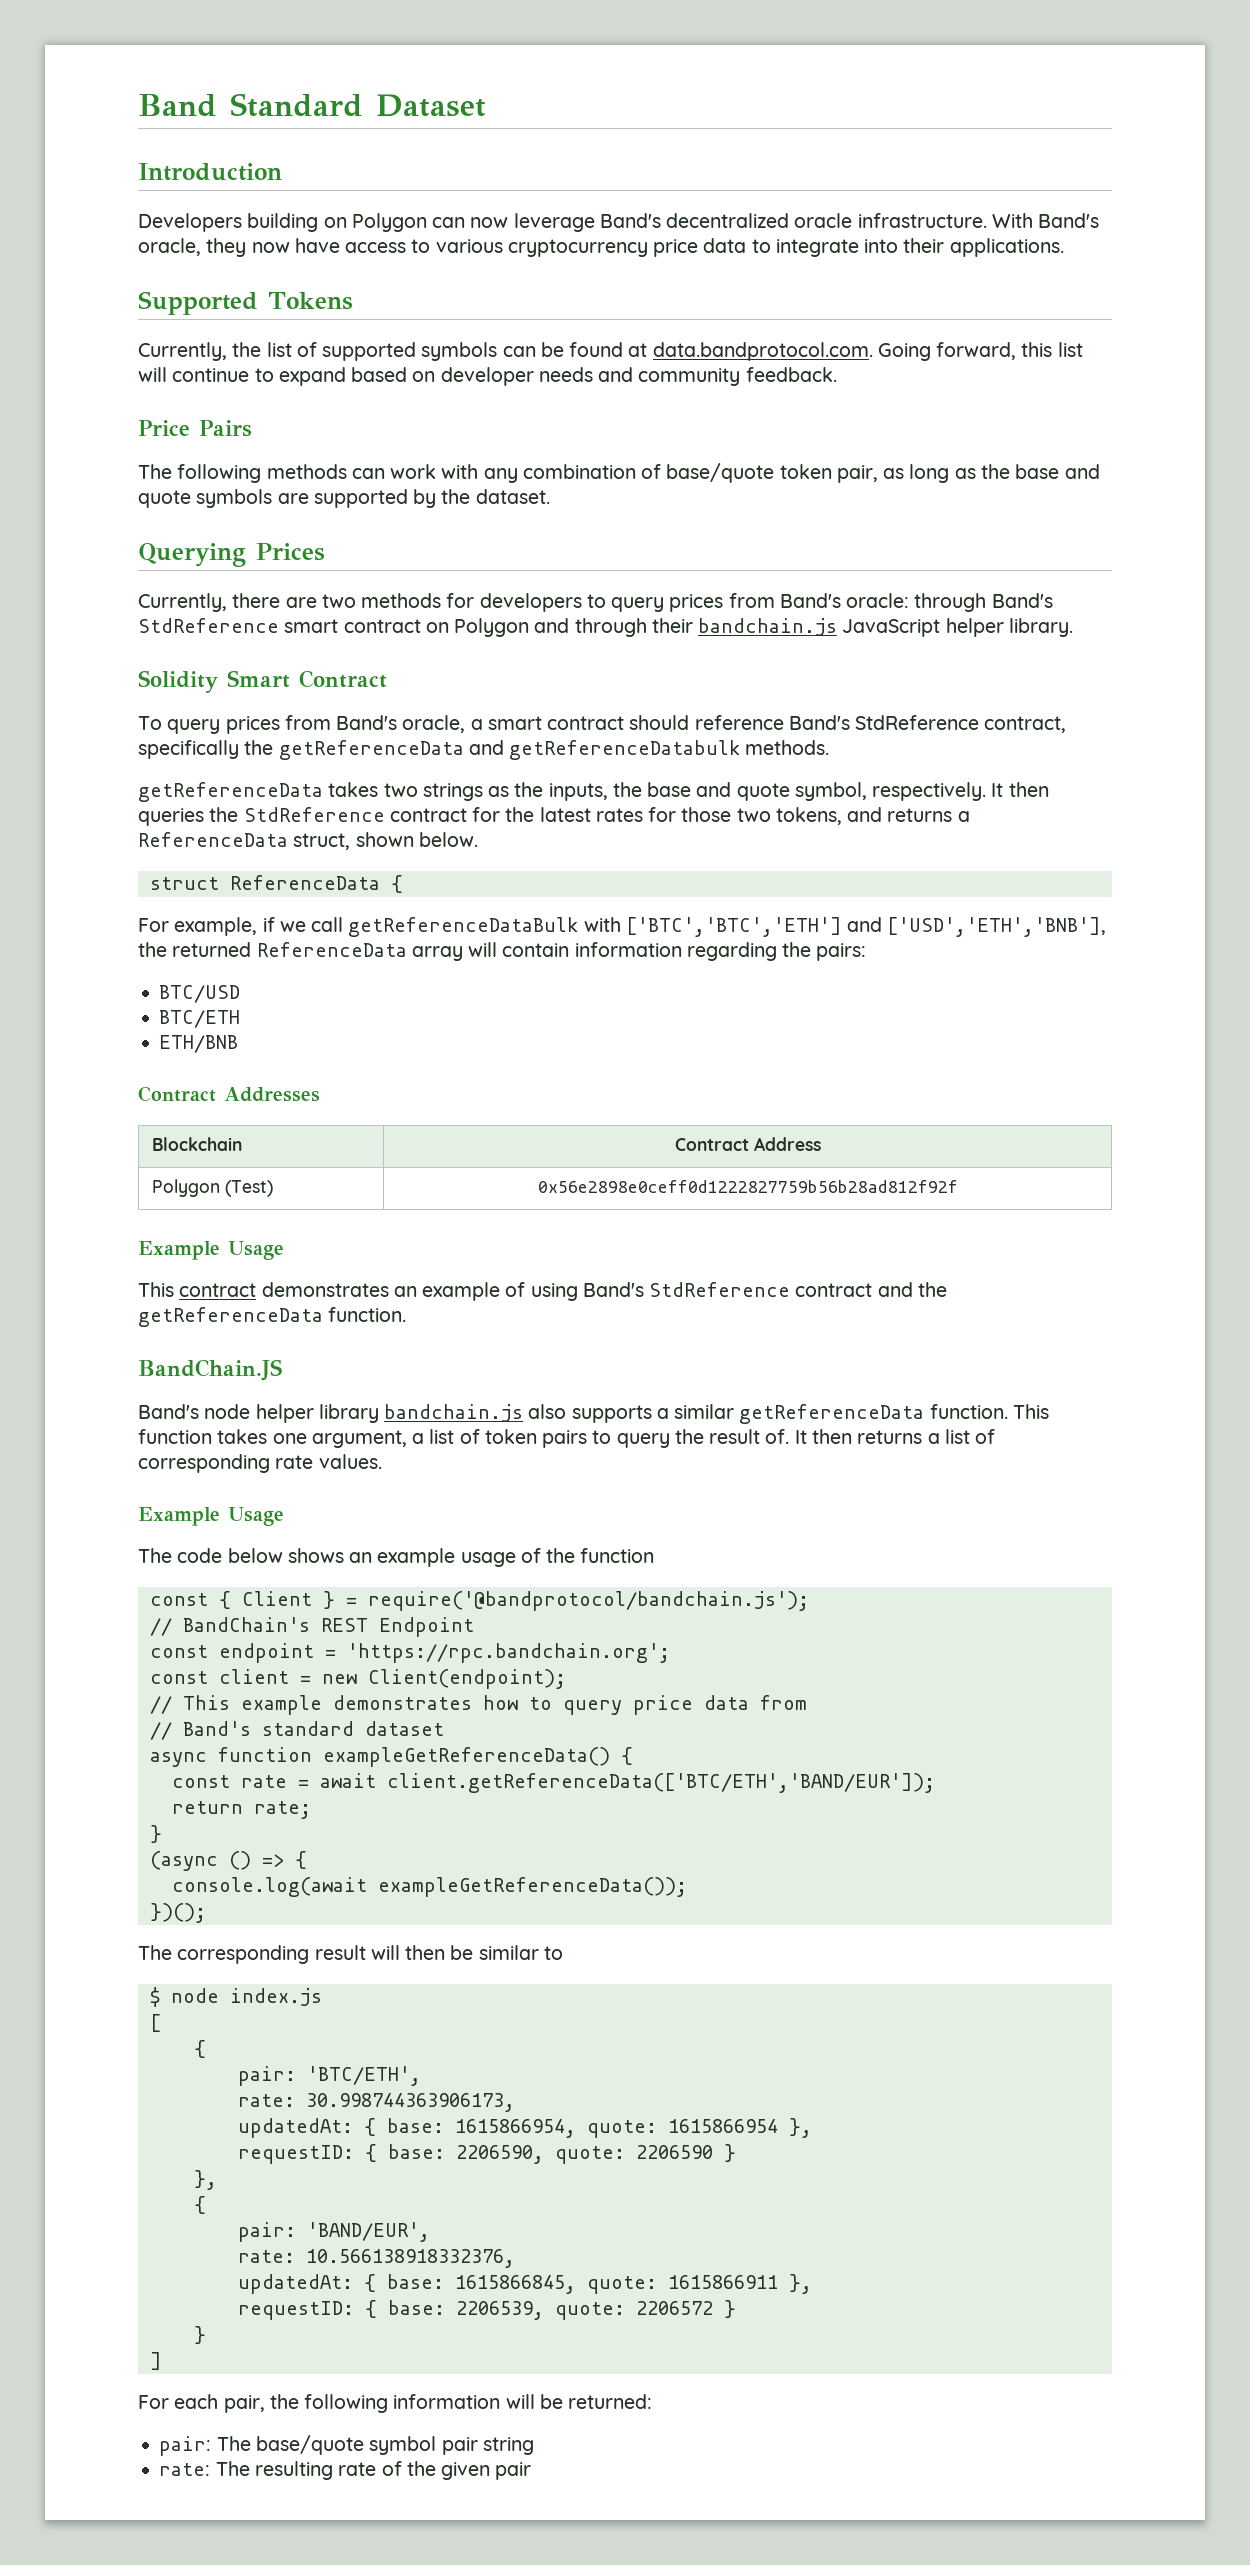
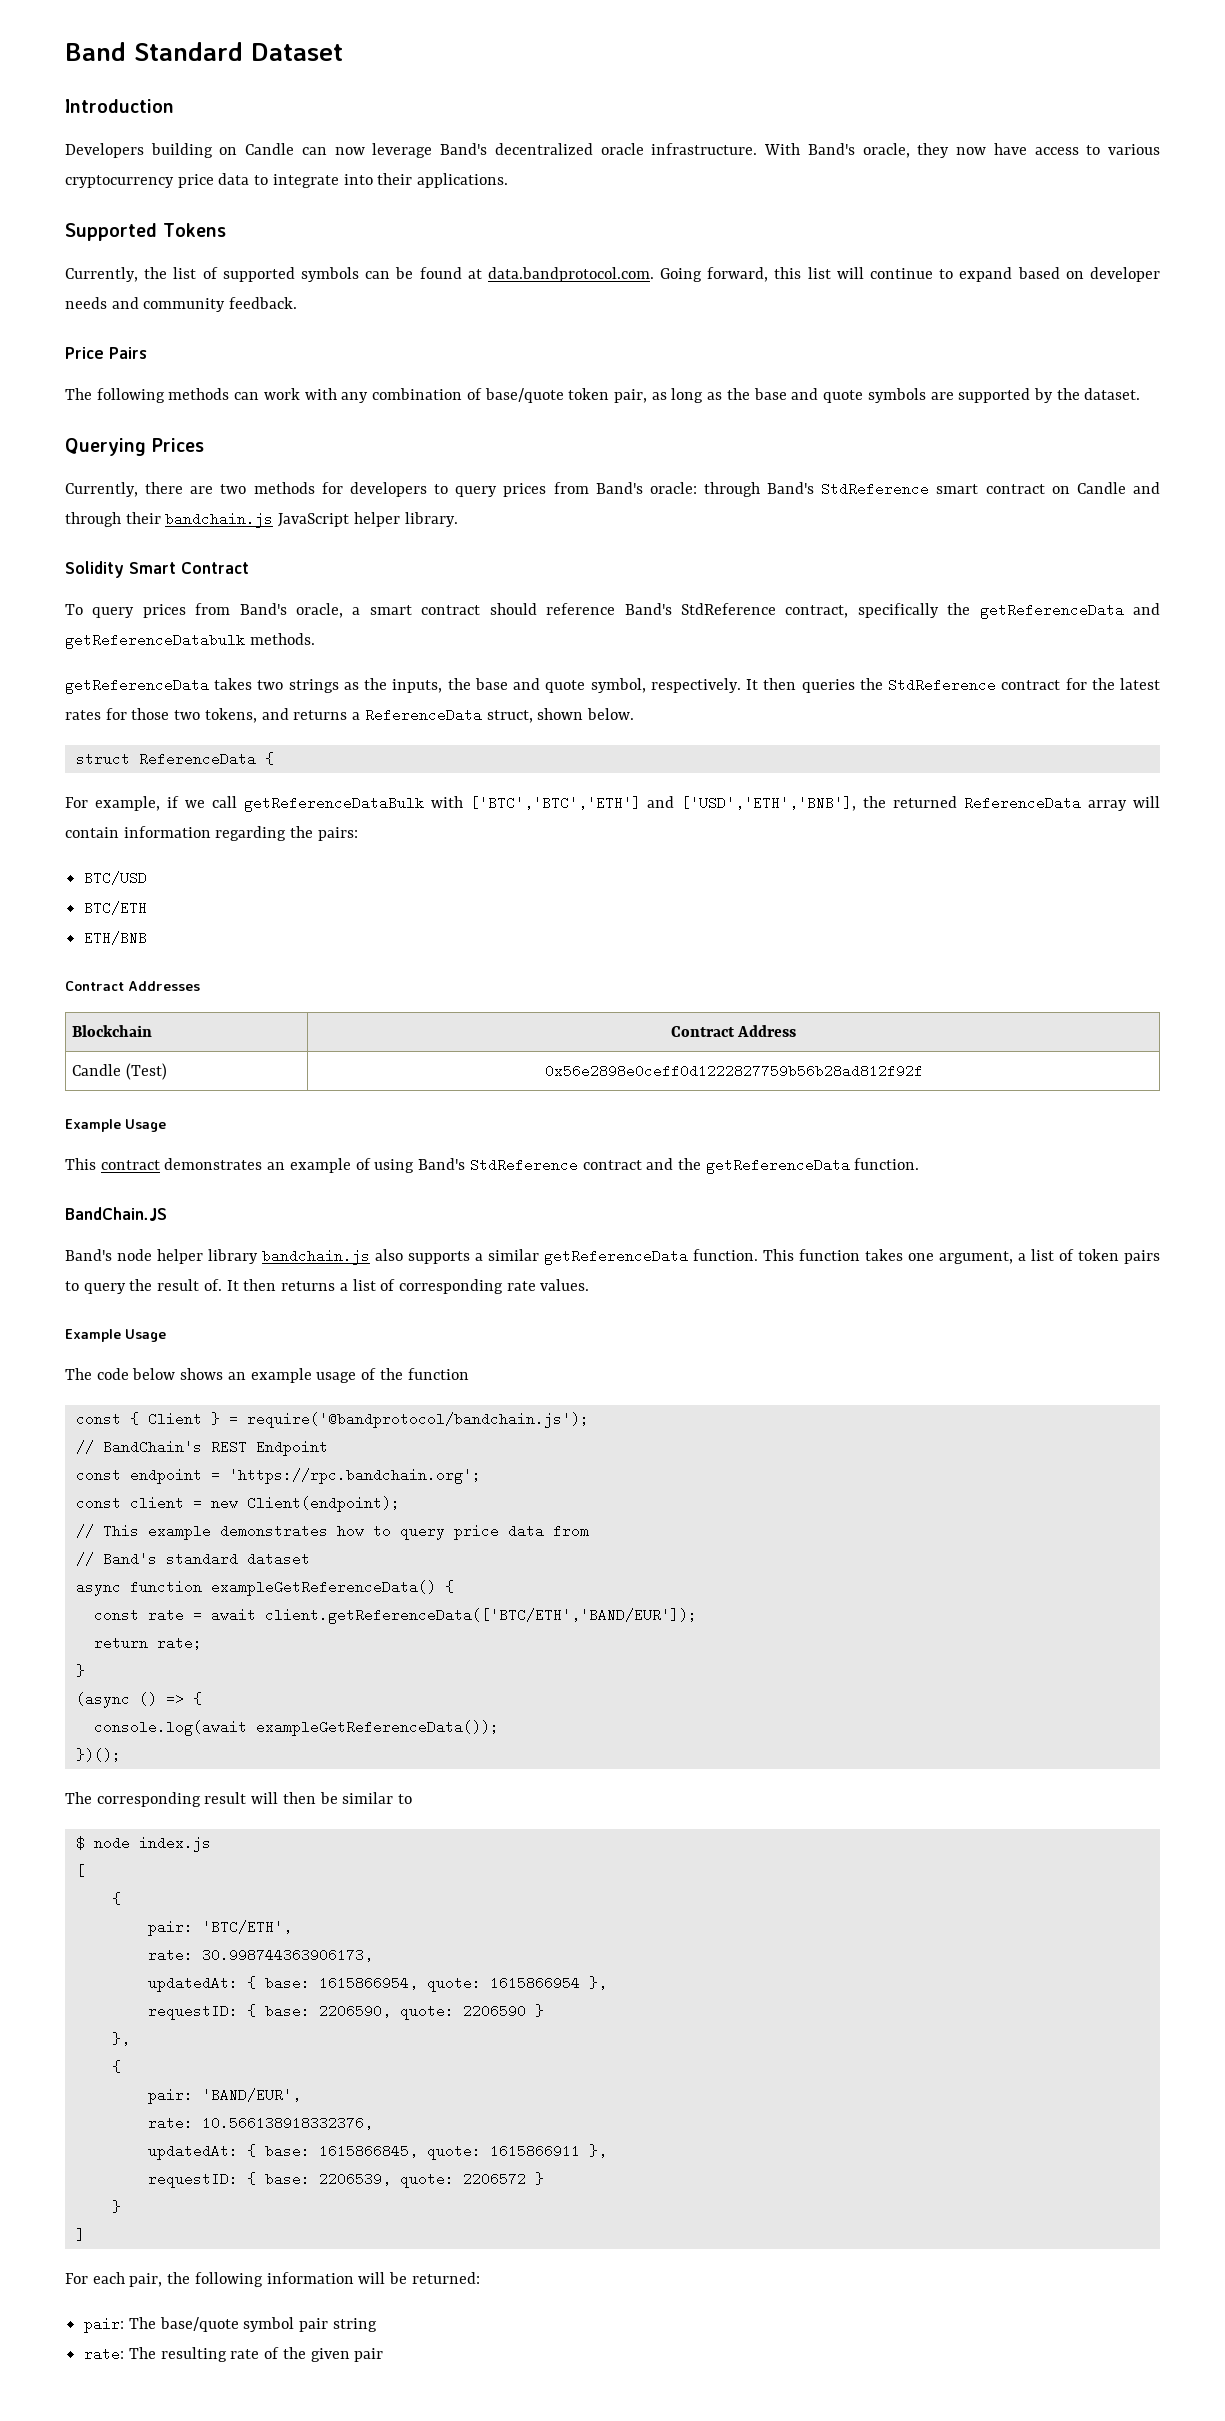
- Developers building on Polygon can now leverage Band's decentralized oracle infrastructure.
+ Developers building on Candle can now leverage Band's decentralized oracle infrastructure.
- Currently, there are two methods for developers to query prices from Band's oracle: through Band's StdReference smart contract on Polygon and through their bandchain.js JavaScript helper library.
+ Currently, there are two methods for developers to query prices from Band's oracle: through Band's StdReference smart contract on Candle and through their bandchain.js JavaScript helper library.
- Polygon (Test) | 0x56e2898e0ceff0d1222827759b56b28ad812f92f
+ Candle (Test) | 0x56e2898e0ceff0d1222827759b56b28ad812f92f

